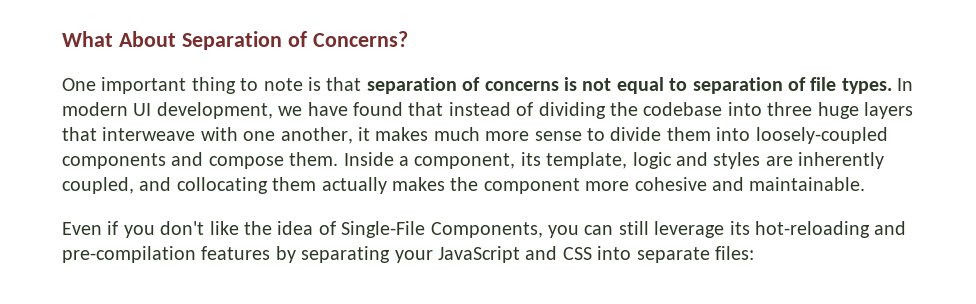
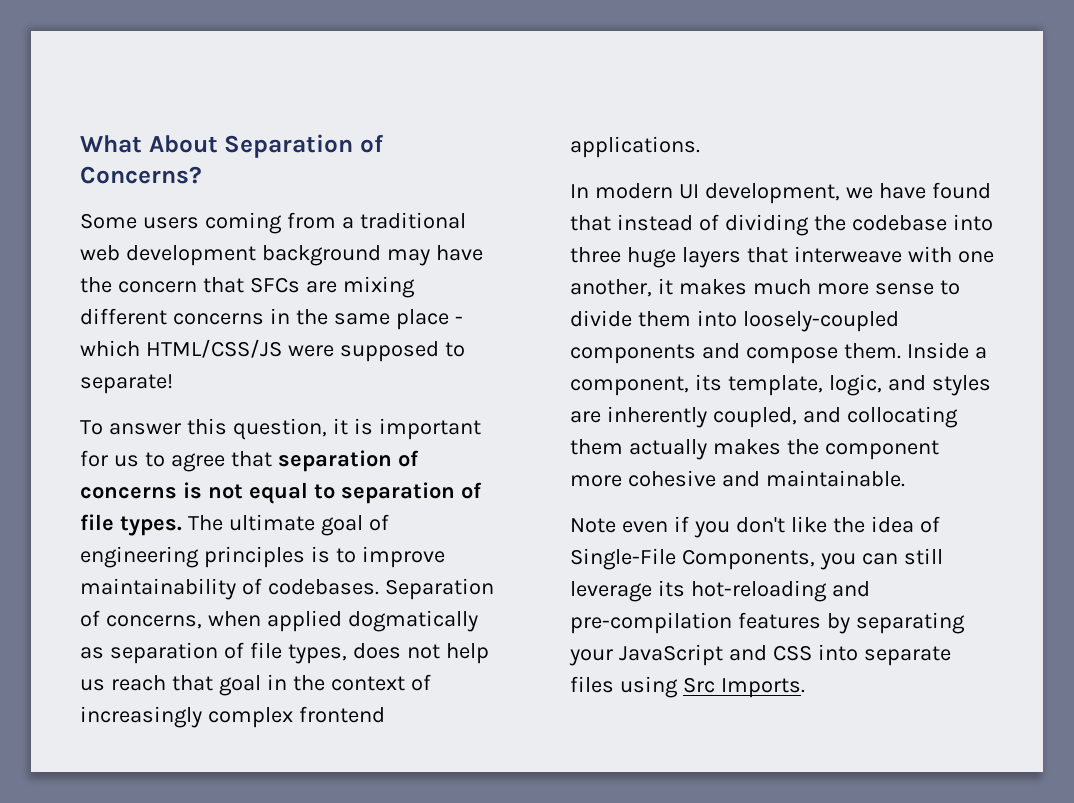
- One important thing to note is that separation of concerns is not equal to separation of file types. In modern UI development, we have found that instead of dividing the codebase into three huge layers that interweave with one another, it makes much more sense to divide them into loosely-coupled components and compose them.
+ Some users coming from a traditional web development background may have the concern that SFCs are mixing different concerns in the same place - which HTML/CSS/JS were supposed to separate!
+ To answer this question, it is important for us to agree that separation of concerns is not equal to separation of file types. The ultimate goal of engineering principles is to improve maintainability of codebases. Separation of concerns, when applied dogmatically as separation of file types, does not help us reach that goal in the context of increasingly complex frontend applications.
+ In modern UI development, we have found that instead of dividing the codebase into three huge layers that interweave with one another, it makes much more sense to divide them into loosely-coupled components and compose them.
- Inside a component, its template, logic and styles are inherently coupled, and collocating them actually makes the component more cohesive and maintainable.
+ Inside a component, its template, logic, and styles are inherently coupled, and collocating them actually makes the component more cohesive and maintainable.
- Even if you don't like the idea of Single-File Components, you can still leverage its hot-reloading and pre-compilation features by separating your JavaScript and CSS into separate files:
+ Note even if you don't like the idea of Single-File Components, you can still leverage its hot-reloading and pre-compilation features by separating your JavaScript and CSS into separate files using Src Imports.

